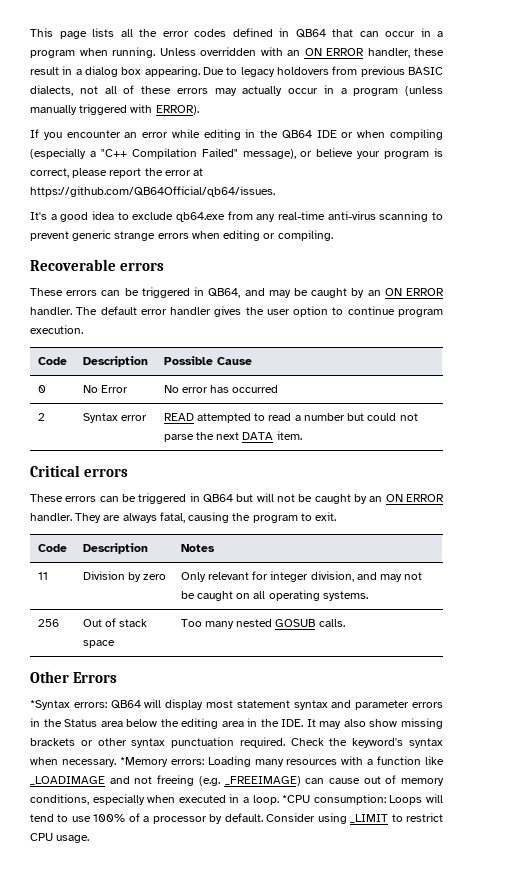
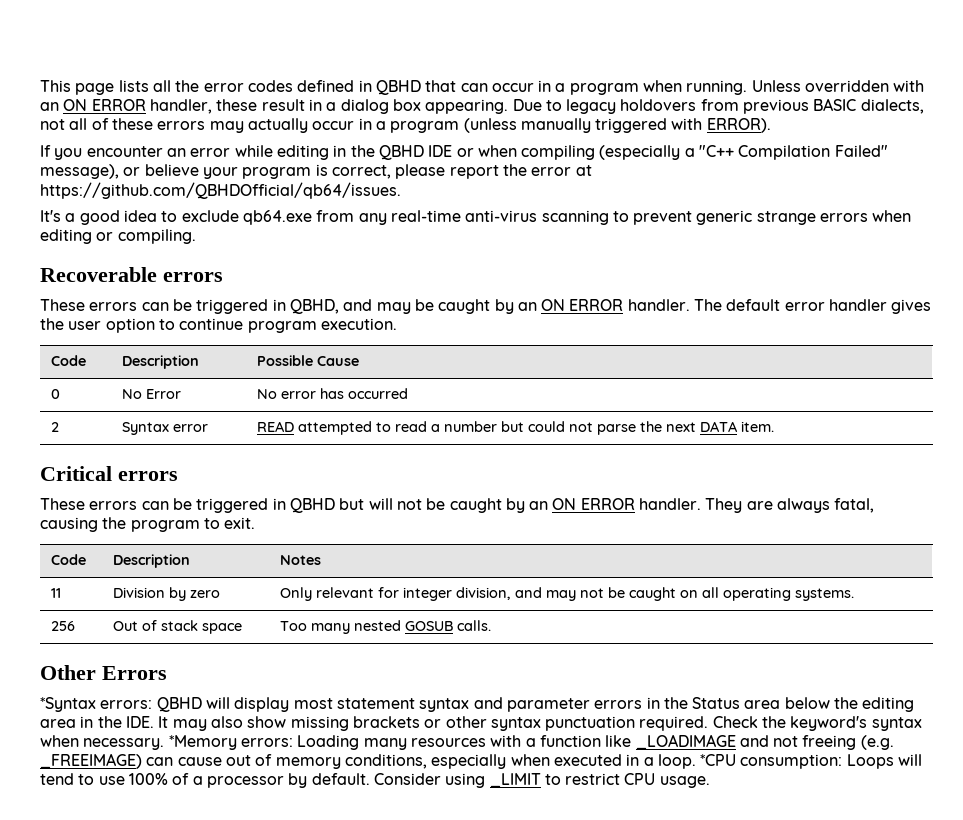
- This page lists all the error codes defined in QB64 that can occur in a program when running.
+ This page lists all the error codes defined in QBHD that can occur in a program when running.
- If you encounter an error while editing in the QB64 IDE or when compiling (especially a "C++ Compilation Failed" message), or believe your program is correct, please report the error at https://github.com/QB64Official/qb64/issues.
+ If you encounter an error while editing in the QBHD IDE or when compiling (especially a "C++ Compilation Failed" message), or believe your program is correct, please report the error at https://github.com/QBHDOfficial/qb64/issues.
- These errors can be triggered in QB64, and may be caught by an ON ERROR handler.
+ These errors can be triggered in QBHD, and may be caught by an ON ERROR handler.
- These errors can be triggered in QB64 but will not be caught by an ON ERROR handler.
+ These errors can be triggered in QBHD but will not be caught by an ON ERROR handler.
- *Syntax errors: QB64 will display most statement syntax and parameter errors in the Status area below the editing area in the IDE. It may also show missing brackets or other syntax punctuation required.
+ *Syntax errors: QBHD will display most statement syntax and parameter errors in the Status area below the editing area in the IDE. It may also show missing brackets or other syntax punctuation required.

